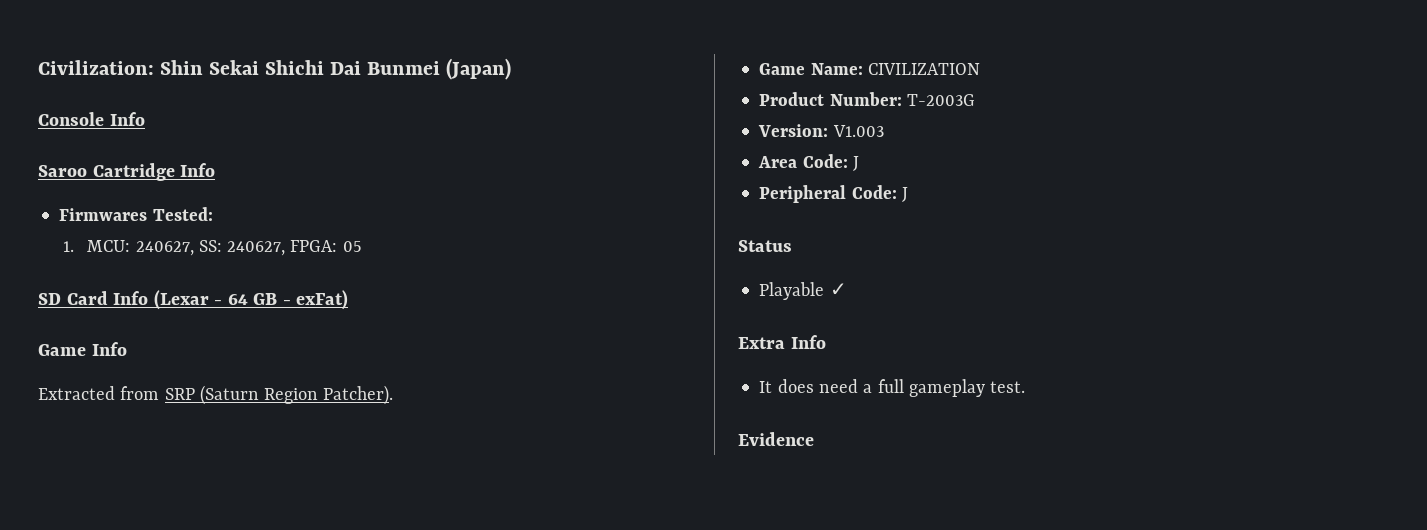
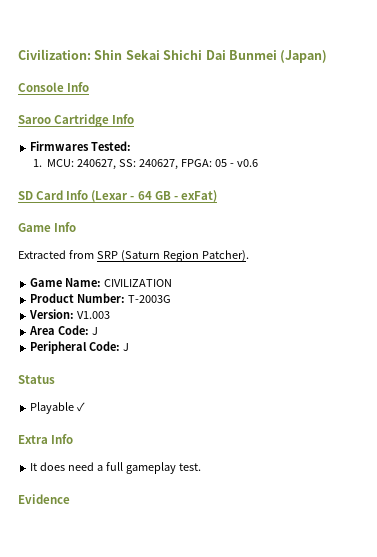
- 1. MCU: 240627, SS: 240627, FPGA: 05
+ 1. MCU: 240627, SS: 240627, FPGA: 05 - v0.6

